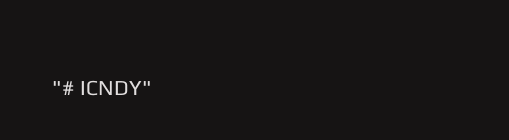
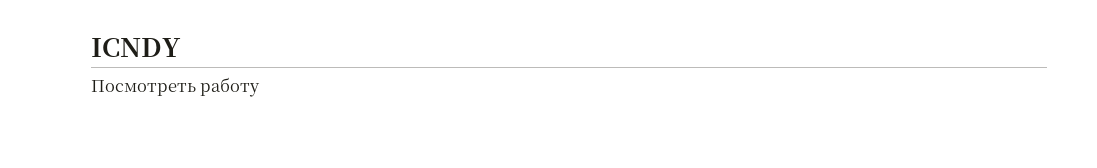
- "# ICNDY"
+ ICNDY
+ Посмотреть работу

